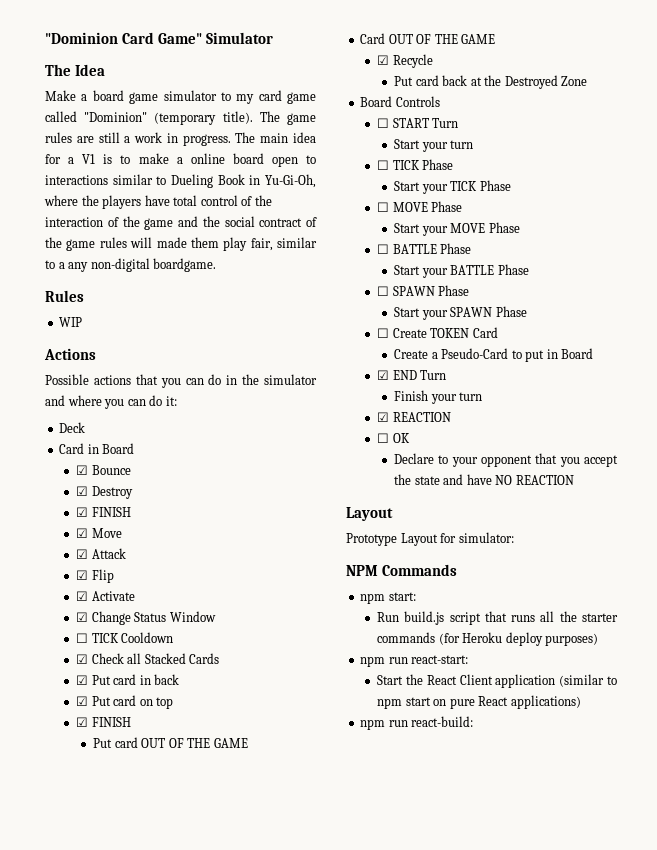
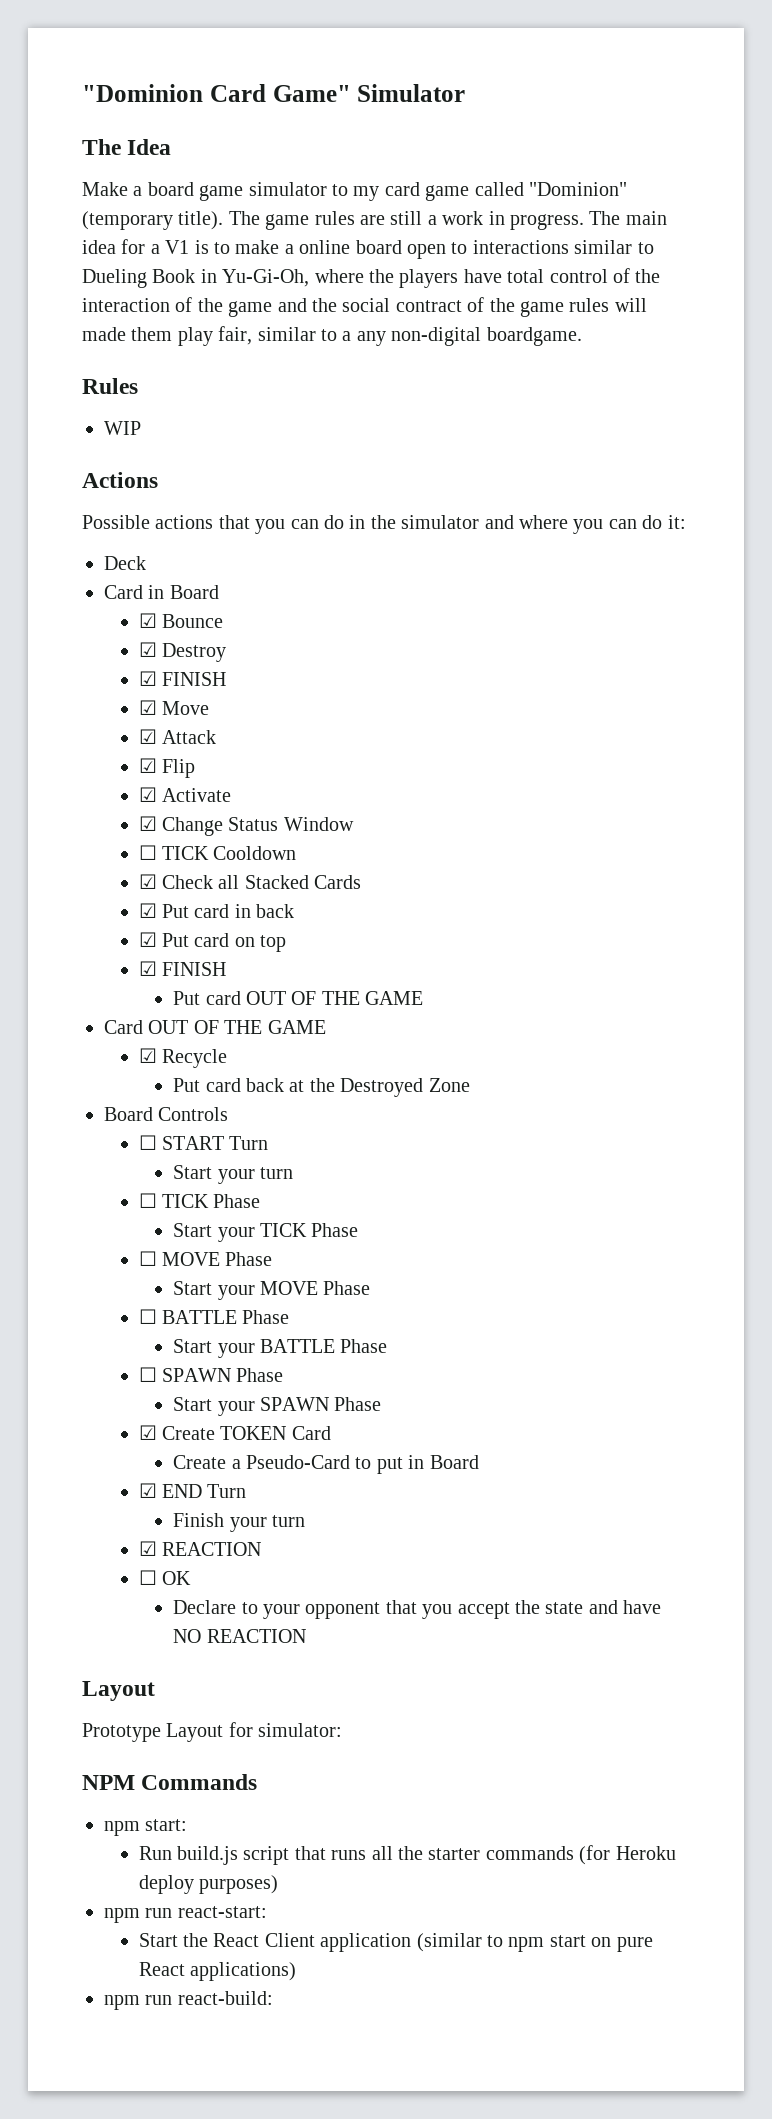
- ☐ Create TOKEN Card
+ ☑ Create TOKEN Card

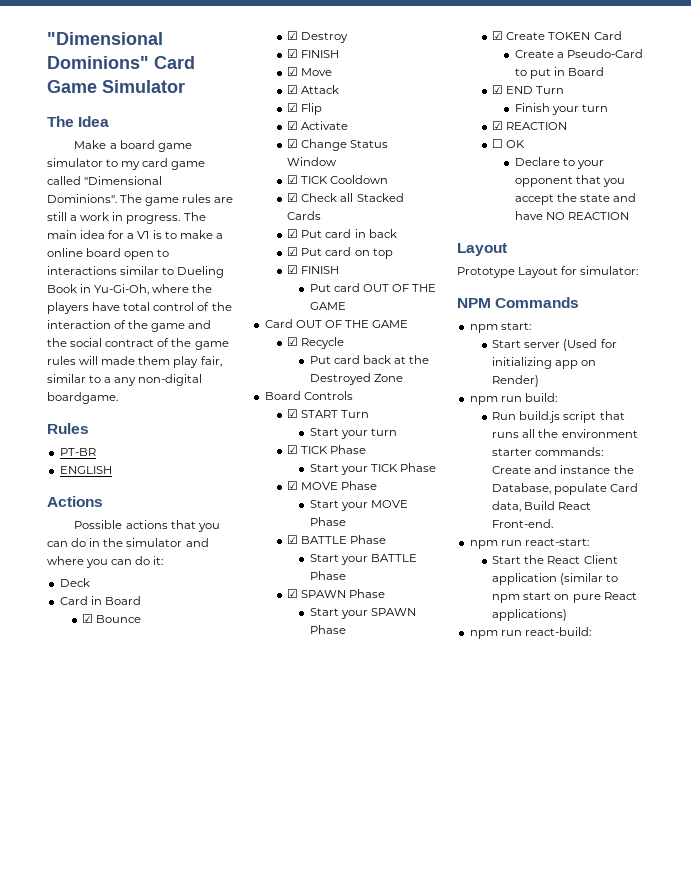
- "Dominion Card Game" Simulator
+ "Dimensional Dominions" Card Game Simulator
- Make a board game simulator to my card game called "Dominion" (temporary title).
+ Make a board game simulator to my card game called "Dimensional Dominions".
- WIP
+ PT-BR
+ ENGLISH
- ☐ TICK Cooldown
+ ☑ TICK Cooldown
- ☐ START Turn
+ ☑ START Turn
- ☐ TICK Phase
+ ☑ TICK Phase
- ☐ MOVE Phase
+ ☑ MOVE Phase
- ☐ BATTLE Phase
+ ☑ BATTLE Phase
- ☐ SPAWN Phase
+ ☑ SPAWN Phase
+ Start server (Used for initializing app on Render)
+ npm run build:
- Run build.js script that runs all the starter commands (for Heroku deploy purposes)
+ Run build.js script that runs all the environment starter commands: Create and instance the Database, populate Card data, Build React Front-end.

